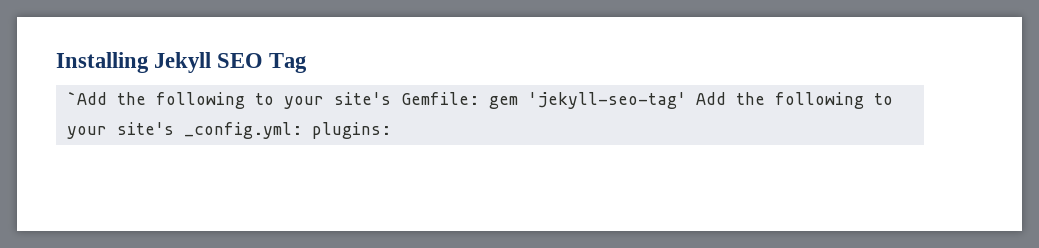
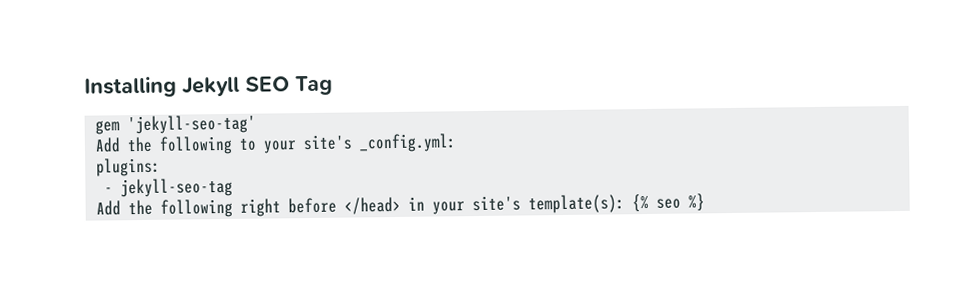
- `Add the following to your site's Gemfile: gem 'jekyll-seo-tag' Add the following to your site's _config.yml: plugins:
+ gem 'jekyll-seo-tag'
+ Add the following to your site's _config.yml:
+ plugins:
+ - jekyll-seo-tag
+ Add the following right before </head> in your site's template(s): {% seo %}

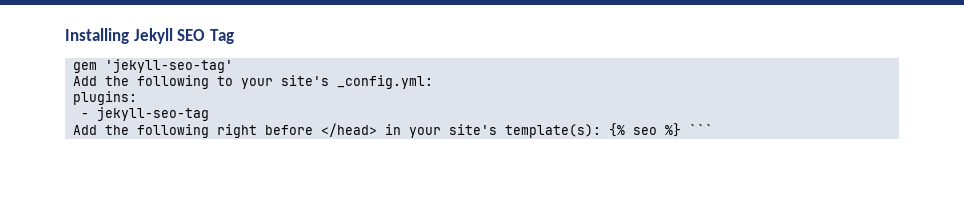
- Add the following right before </head> in your site's template(s): {% seo %}
+ Add the following right before </head> in your site's template(s): {% seo %} ```

